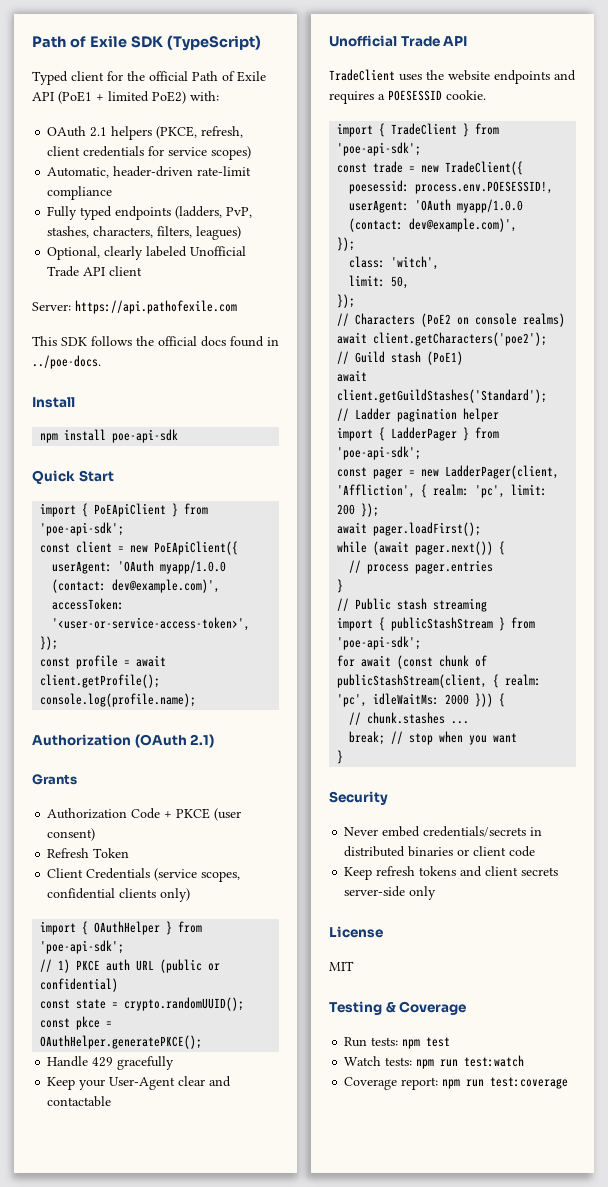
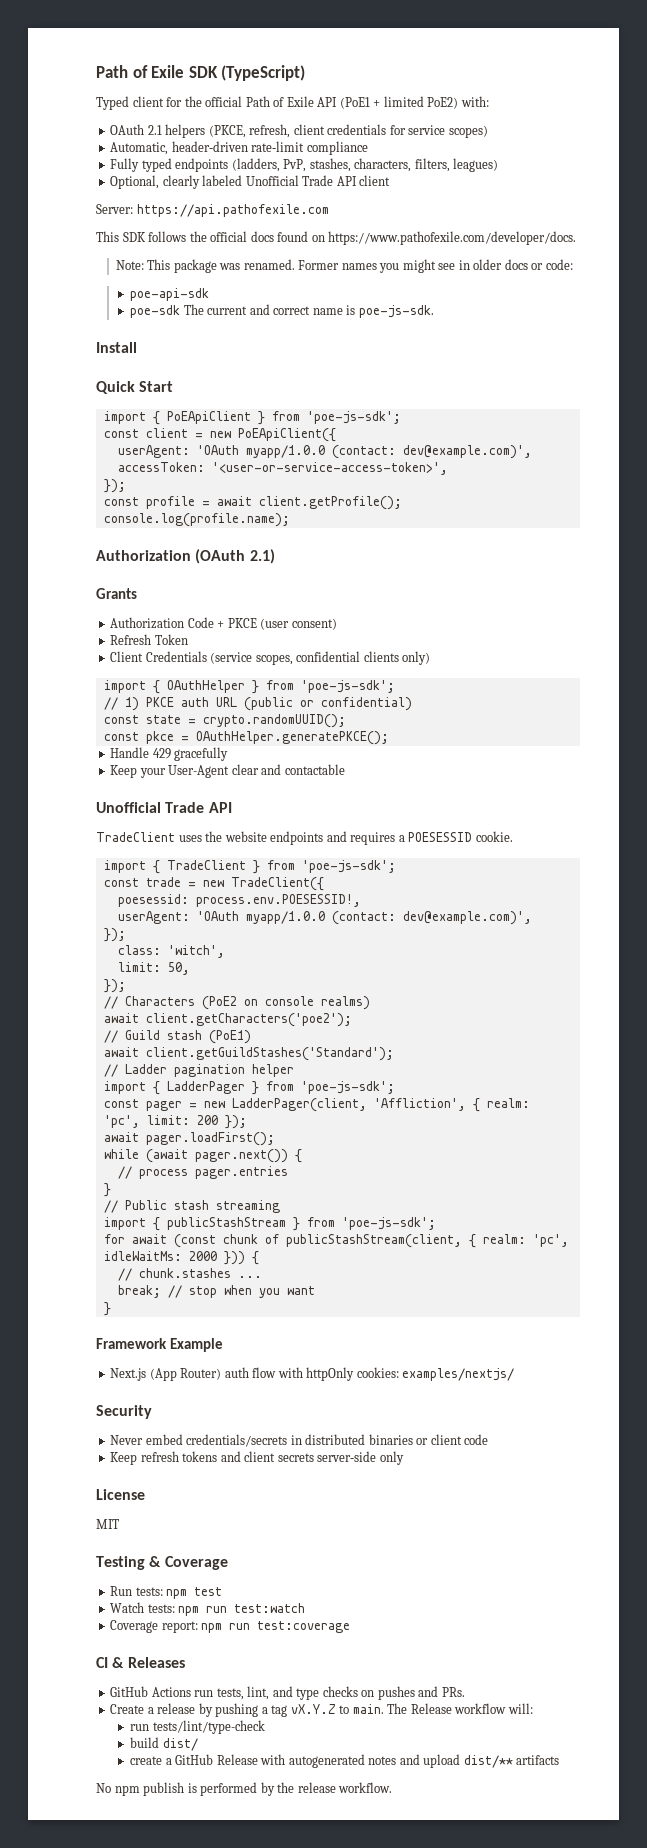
- This SDK follows the official docs found in ../poe-docs.
+ This SDK follows the official docs found on https://www.pathofexile.com/developer/docs.
+ Note: This package was renamed. Former names you might see in older docs or code:
+ poe-api-sdk
+ poe-sdk The current and correct name is poe-js-sdk.
  Install
- npm install poe-api-sdk
- import { PoEApiClient } from 'poe-api-sdk';
+ import { PoEApiClient } from 'poe-js-sdk';
- import { OAuthHelper } from 'poe-api-sdk';
+ import { OAuthHelper } from 'poe-js-sdk';
- import { TradeClient } from 'poe-api-sdk';
+ import { TradeClient } from 'poe-js-sdk';
- import { LadderPager } from 'poe-api-sdk';
+ import { LadderPager } from 'poe-js-sdk';
- import { publicStashStream } from 'poe-api-sdk';
+ import { publicStashStream } from 'poe-js-sdk';
+ Framework Example
+ Next.js (App Router) auth flow with httpOnly cookies: examples/nextjs/
+ CI & Releases
+ GitHub Actions run tests, lint, and type checks on pushes and PRs.
+ Create a release by pushing a tag vX.Y.Z to main. The Release workflow will:
+ run tests/lint/type-check
+ build dist/
+ create a GitHub Release with autogenerated notes and upload dist/** artifacts
+ No npm publish is performed by the release workflow.

